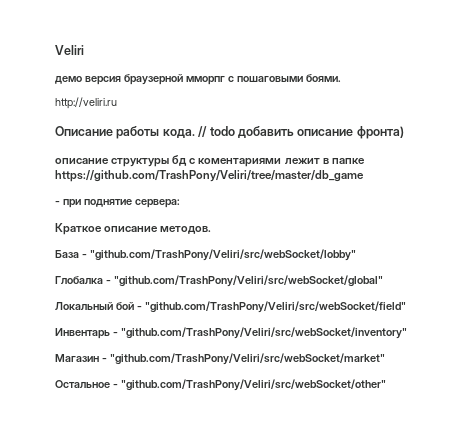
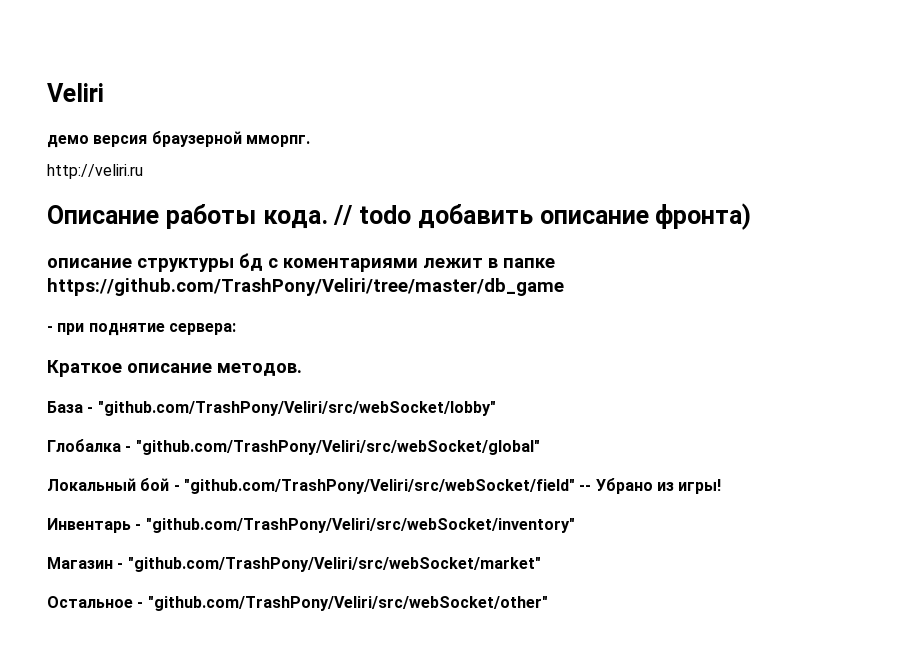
- демо версия браузерной мморпг с пошаговыми боями.
+ демо версия браузерной мморпг.
- Локальный бой - "github.com/TrashPony/Veliri/src/webSocket/field"
+ Локальный бой - "github.com/TrashPony/Veliri/src/webSocket/field" -- Убрано из игры!

